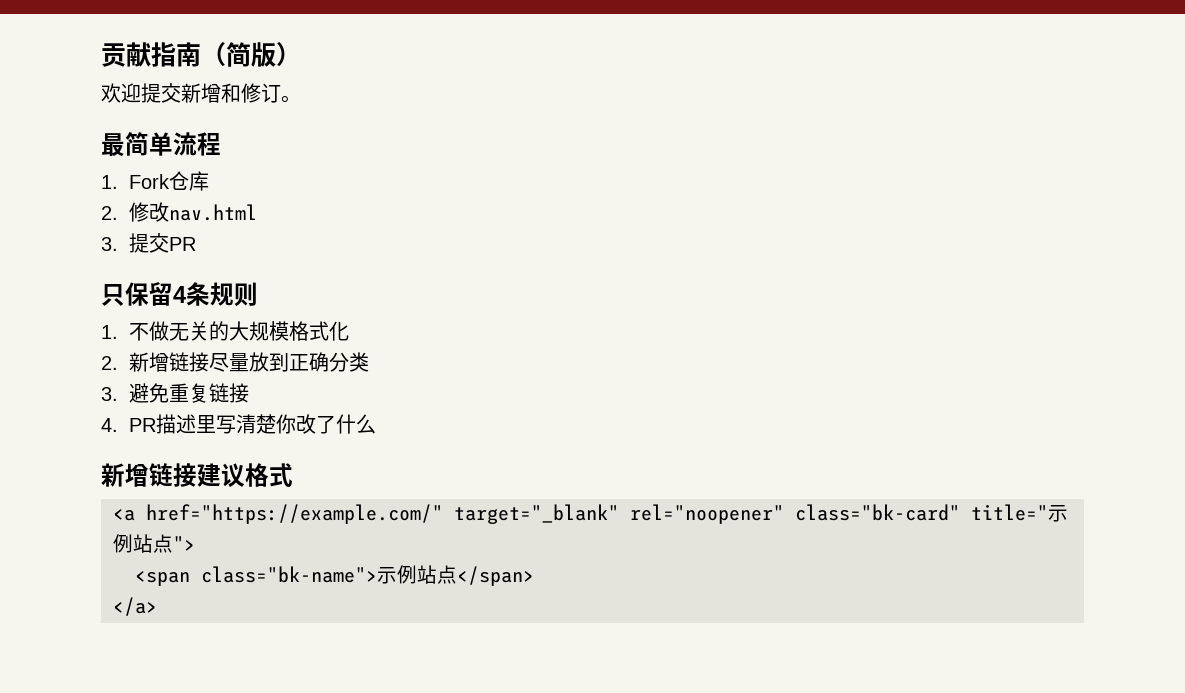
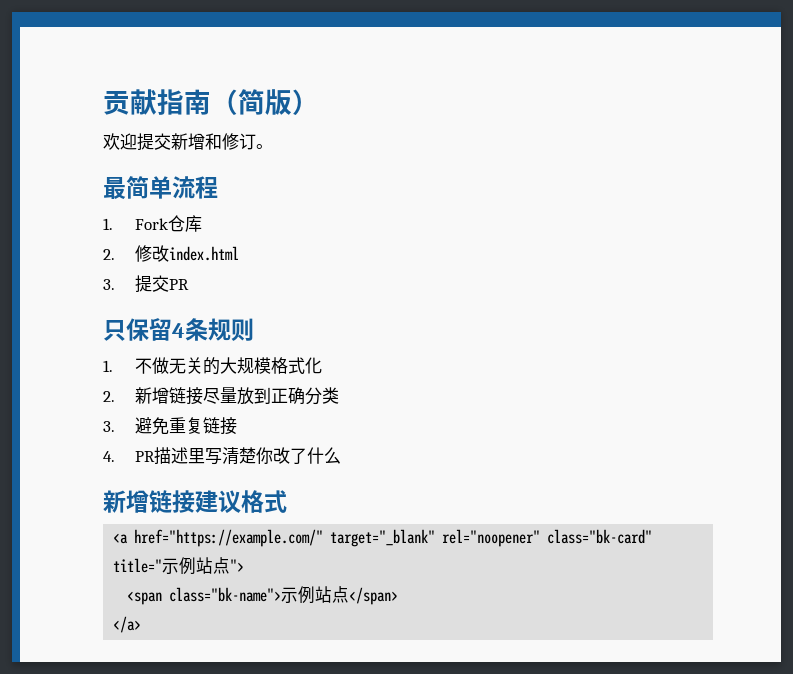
- 2.修改nav.html
+ 2.修改index.html

